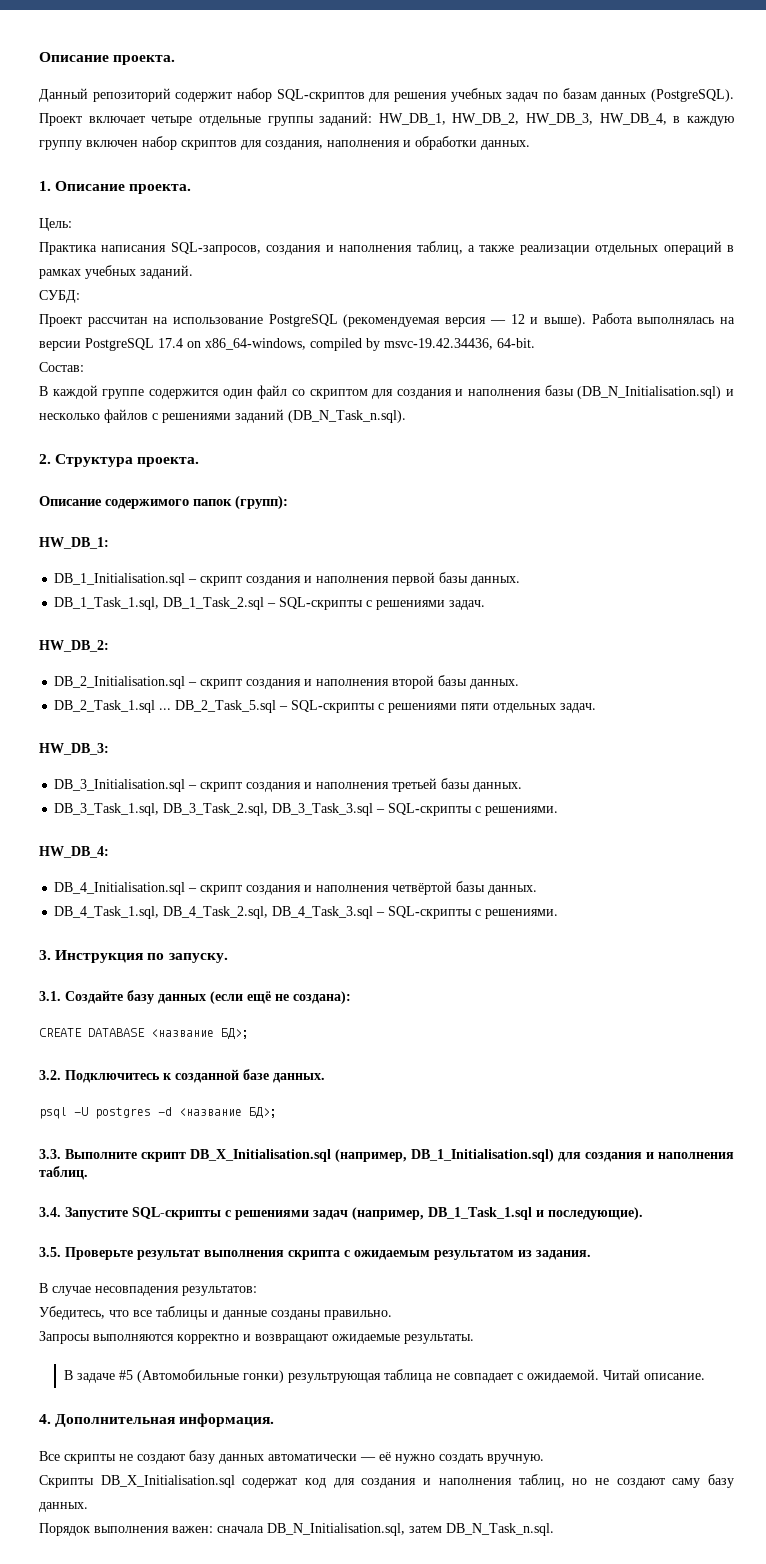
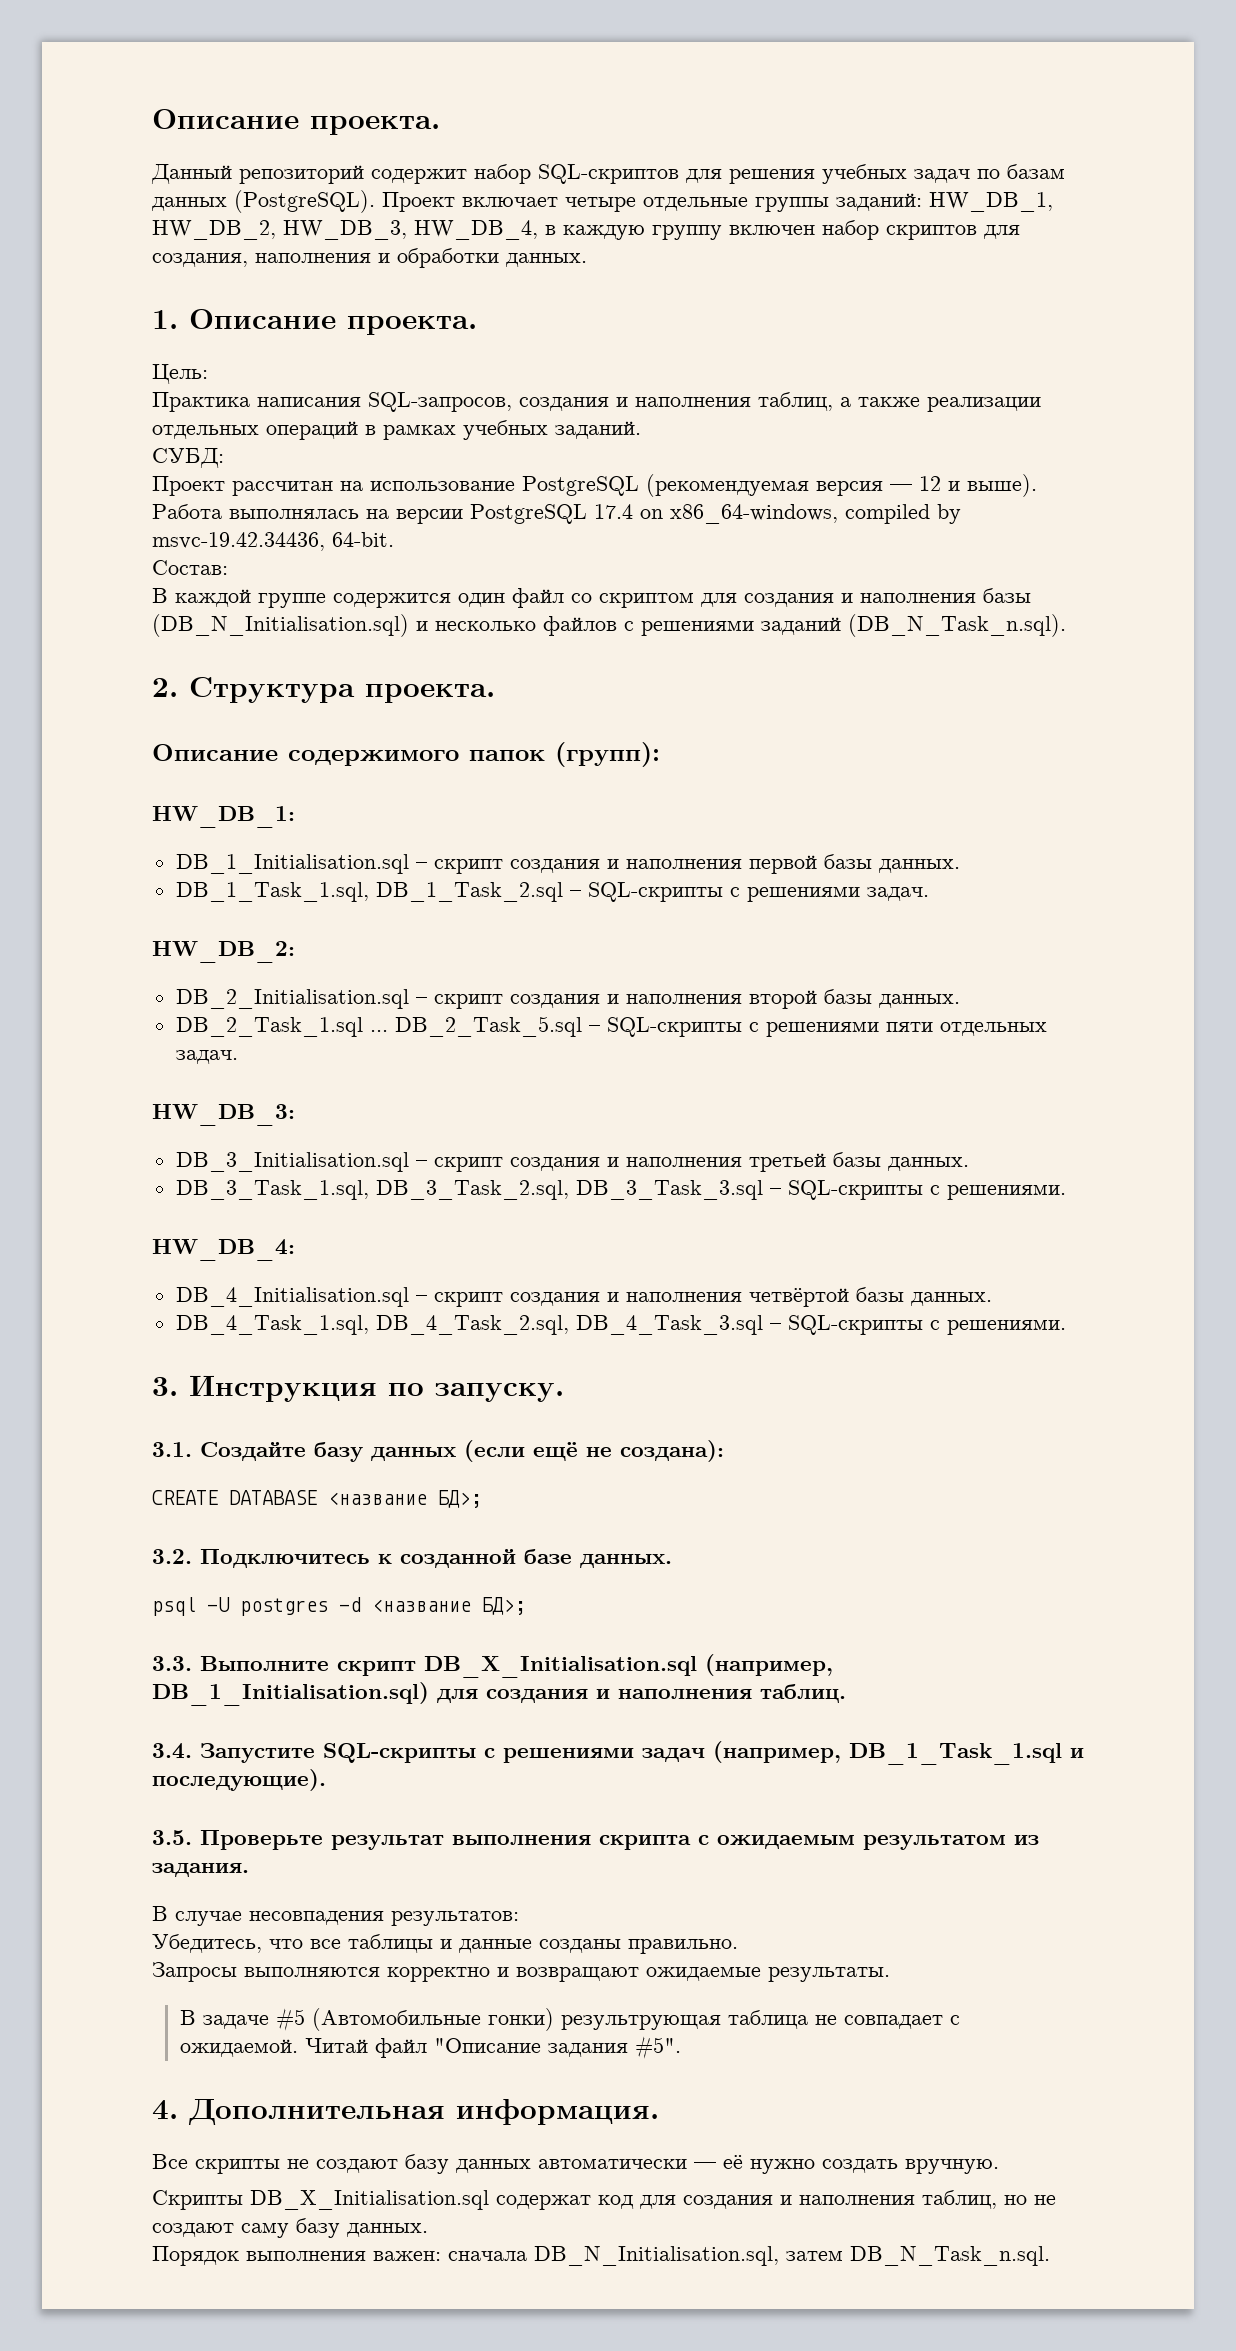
- Читай описание.
+ Читай файл "Описание задания #5".

